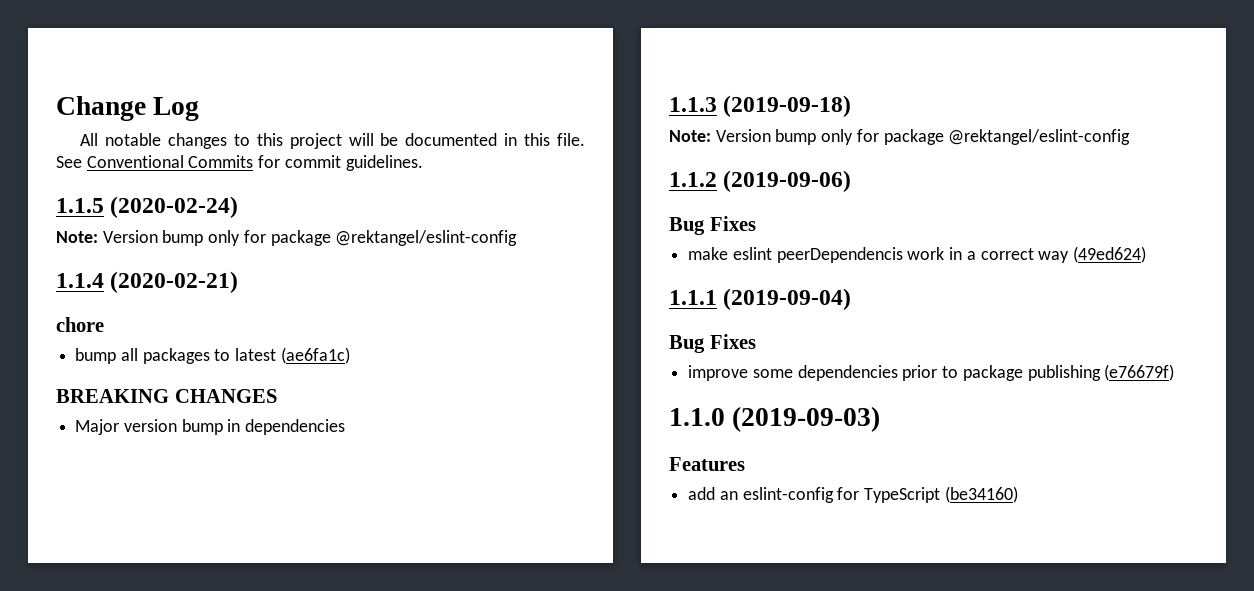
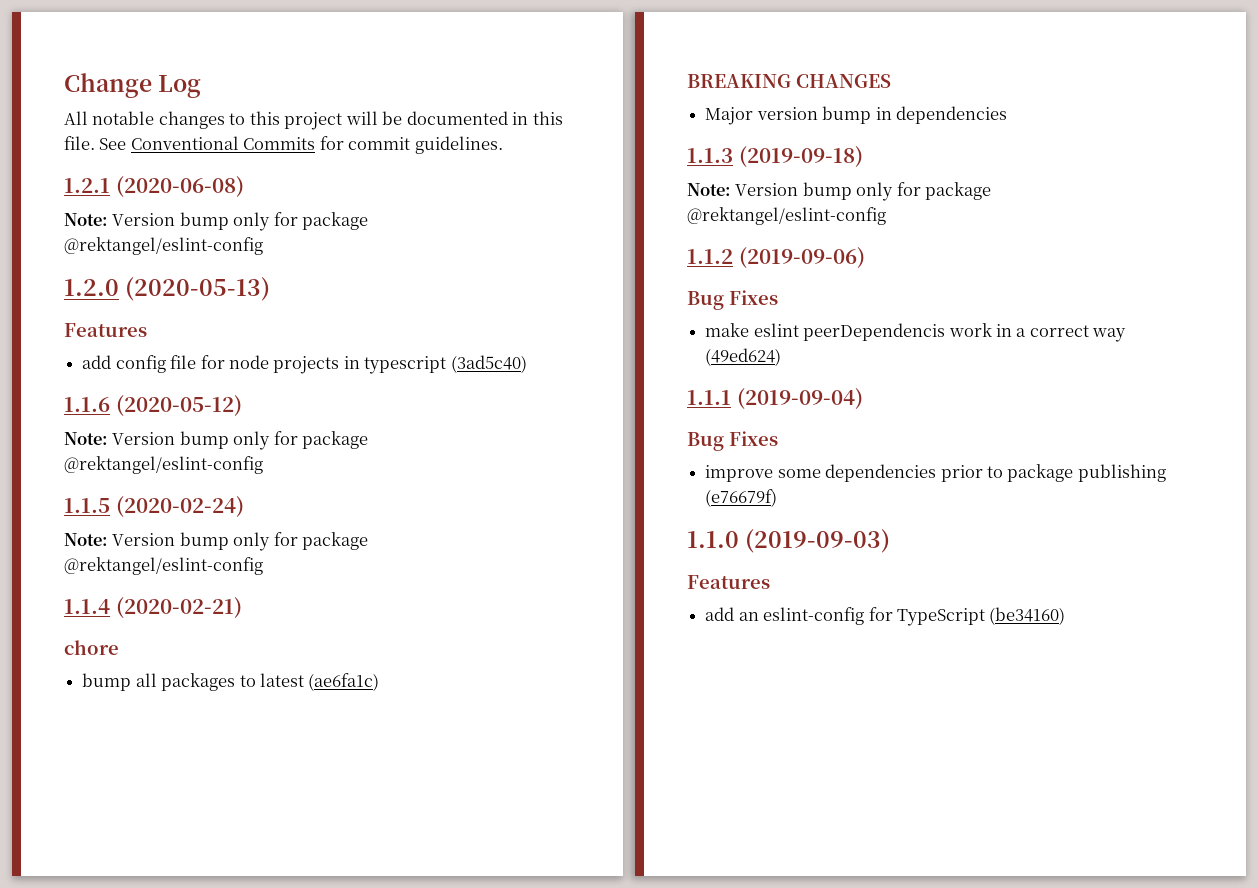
+ 1.2.1 (2020-06-08)
+ Note: Version bump only for package @rektangel/eslint-config
+ 1.2.0 (2020-05-13)
+ Features
+ add config file for node projects in typescript (3ad5c40)
+ 1.1.6 (2020-05-12)
+ Note: Version bump only for package @rektangel/eslint-config

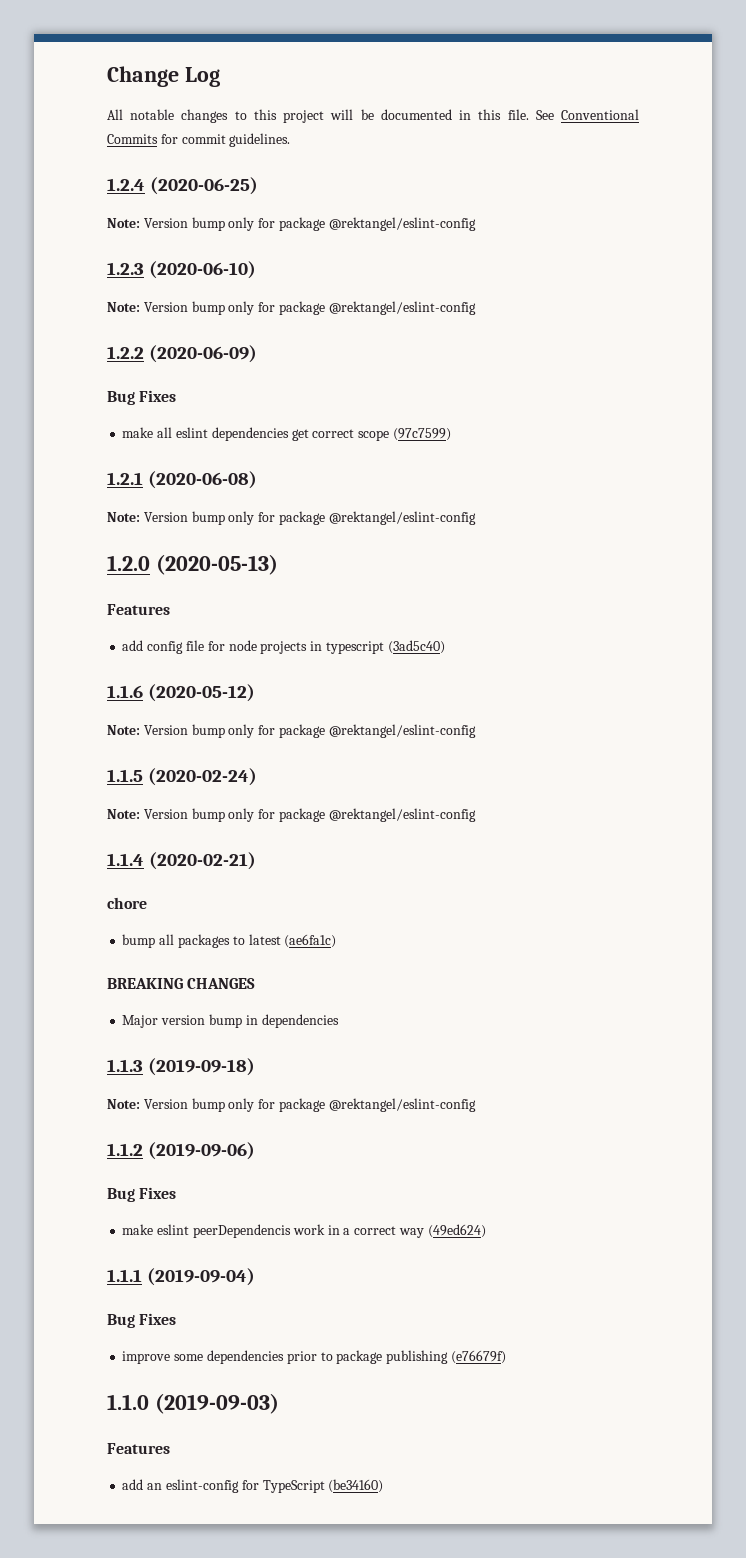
+ 1.2.4 (2020-06-25)
+ Note: Version bump only for package @rektangel/eslint-config
+ 1.2.3 (2020-06-10)
+ Note: Version bump only for package @rektangel/eslint-config
+ 1.2.2 (2020-06-09)
+ Bug Fixes
+ make all eslint dependencies get correct scope (97c7599)

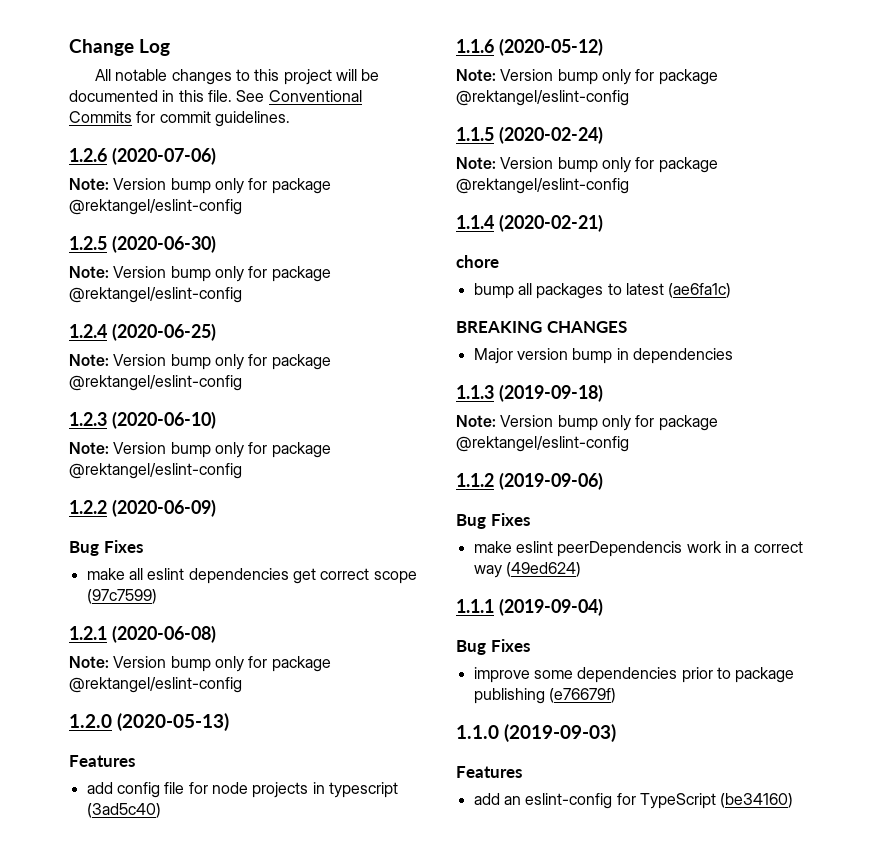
+ 1.2.6 (2020-07-06)
+ Note: Version bump only for package @rektangel/eslint-config
+ 1.2.5 (2020-06-30)
+ Note: Version bump only for package @rektangel/eslint-config

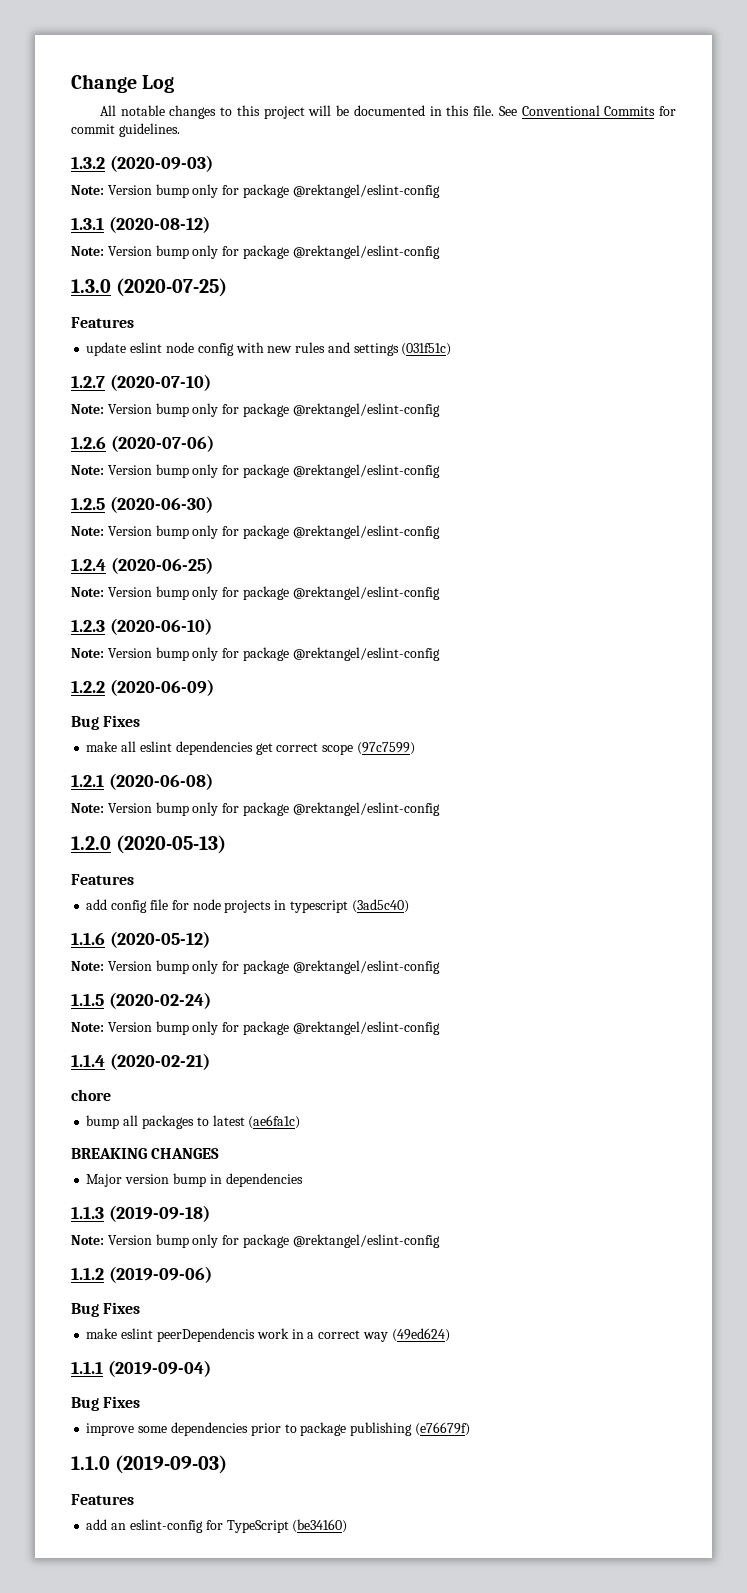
+ 1.3.2 (2020-09-03)
+ Note: Version bump only for package @rektangel/eslint-config
+ 1.3.1 (2020-08-12)
+ Note: Version bump only for package @rektangel/eslint-config
+ 1.3.0 (2020-07-25)
+ Features
+ update eslint node config with new rules and settings (031f51c)
+ 1.2.7 (2020-07-10)
+ Note: Version bump only for package @rektangel/eslint-config

